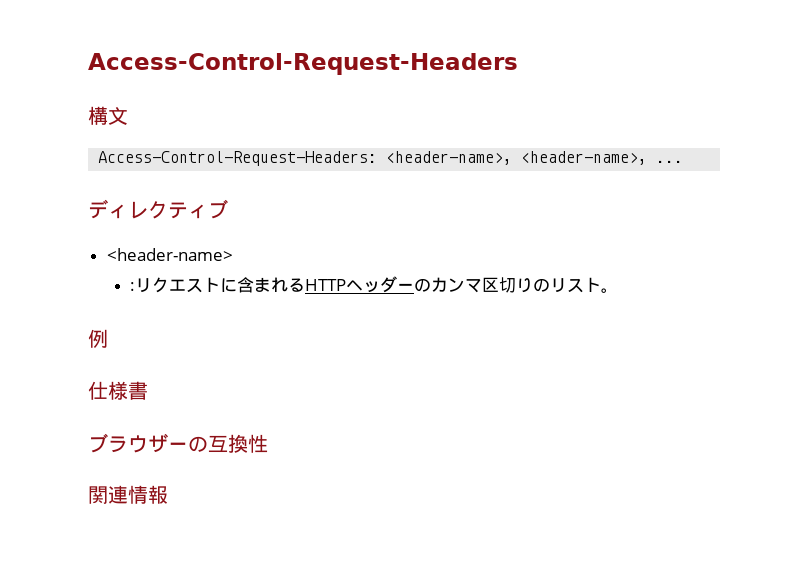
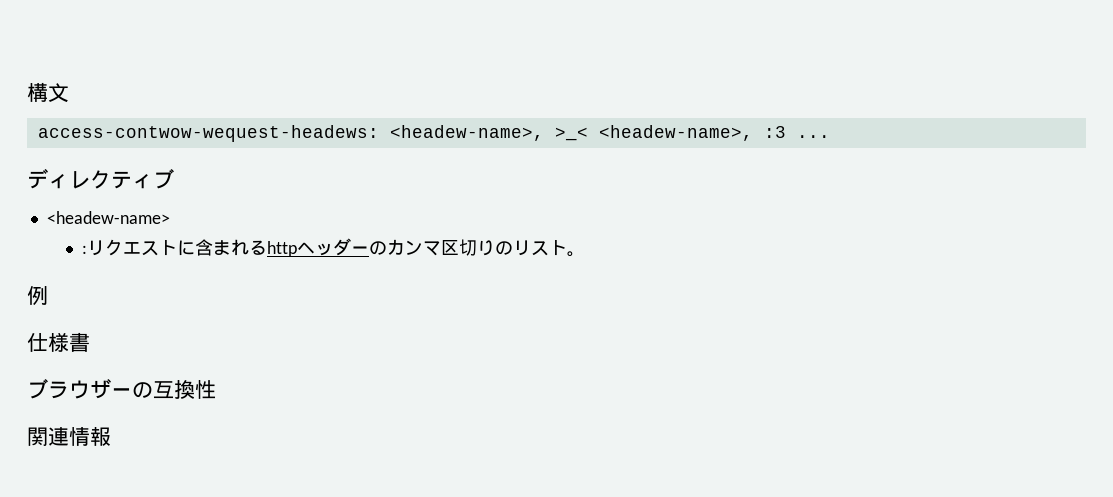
- Access-Control-Request-Headers
- Access-Control-Request-Headers: <header-name>, <header-name>, ...
+ access-contwow-wequest-headews: <headew-name>, >_< <headew-name>, :3 ...
- <header-name>
+ <headew-name>
- :リクエストに含まれるHTTPヘッダーのカンマ区切りのリスト。
+ :リクエストに含まれるhttpヘッダーのカンマ区切りのリスト。

